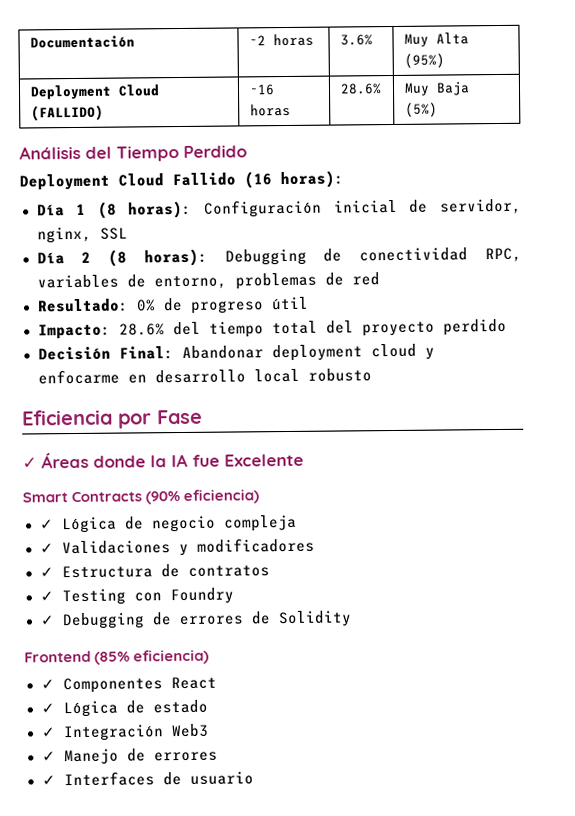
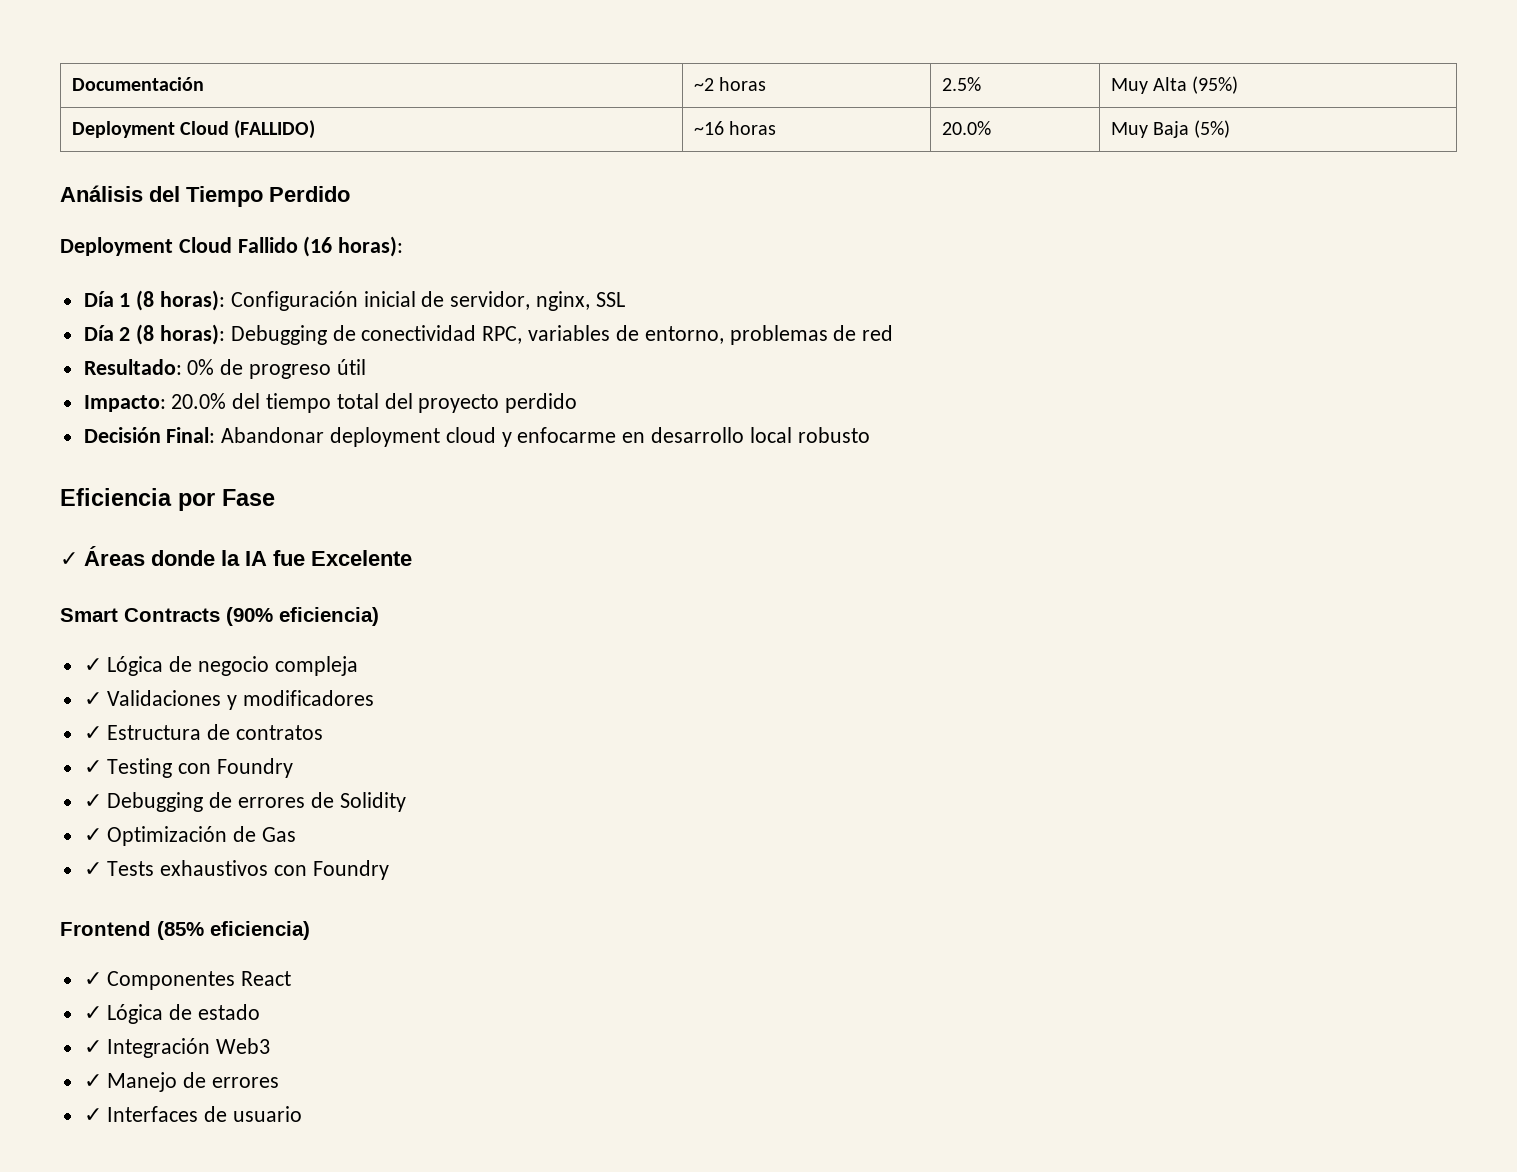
- Documentación | ~2 horas | 3.6% | Muy Alta (95%)
+ Documentación | ~2 horas | 2.5% | Muy Alta (95%)
- Deployment Cloud (FALLIDO) | ~16 horas | 28.6% | Muy Baja (5%)
+ Deployment Cloud (FALLIDO) | ~16 horas | 20.0% | Muy Baja (5%)
- Impacto: 28.6% del tiempo total del proyecto perdido
+ Impacto: 20.0% del tiempo total del proyecto perdido
+ ✓ Optimización de Gas
+ ✓ Tests exhaustivos con Foundry

